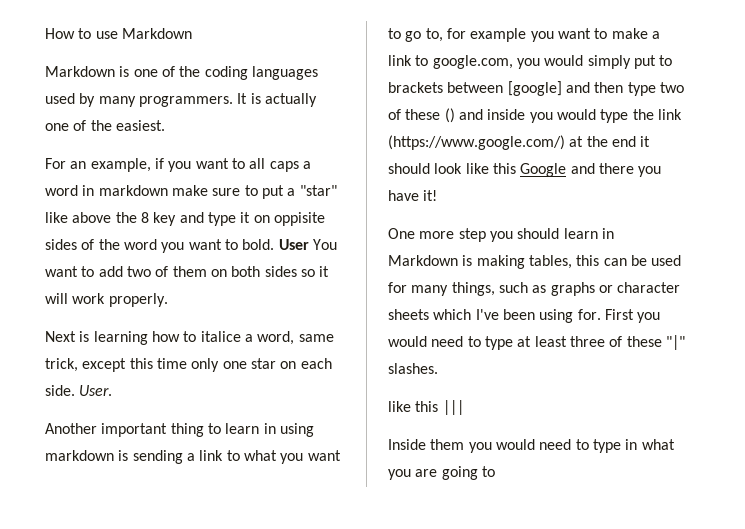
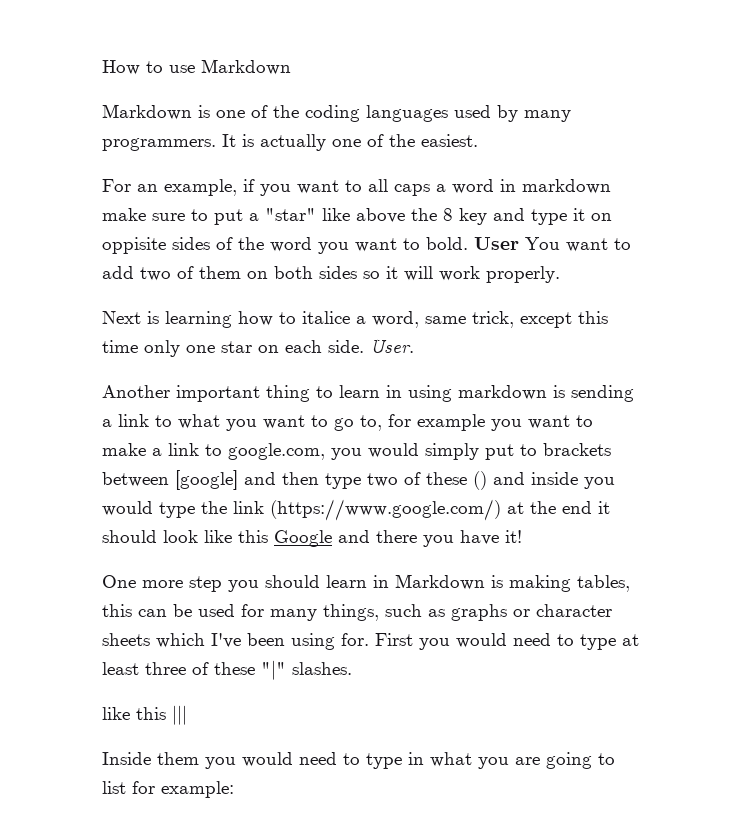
- Inside them you would need to type in what you are going to
+ Inside them you would need to type in what you are going to list for example:

